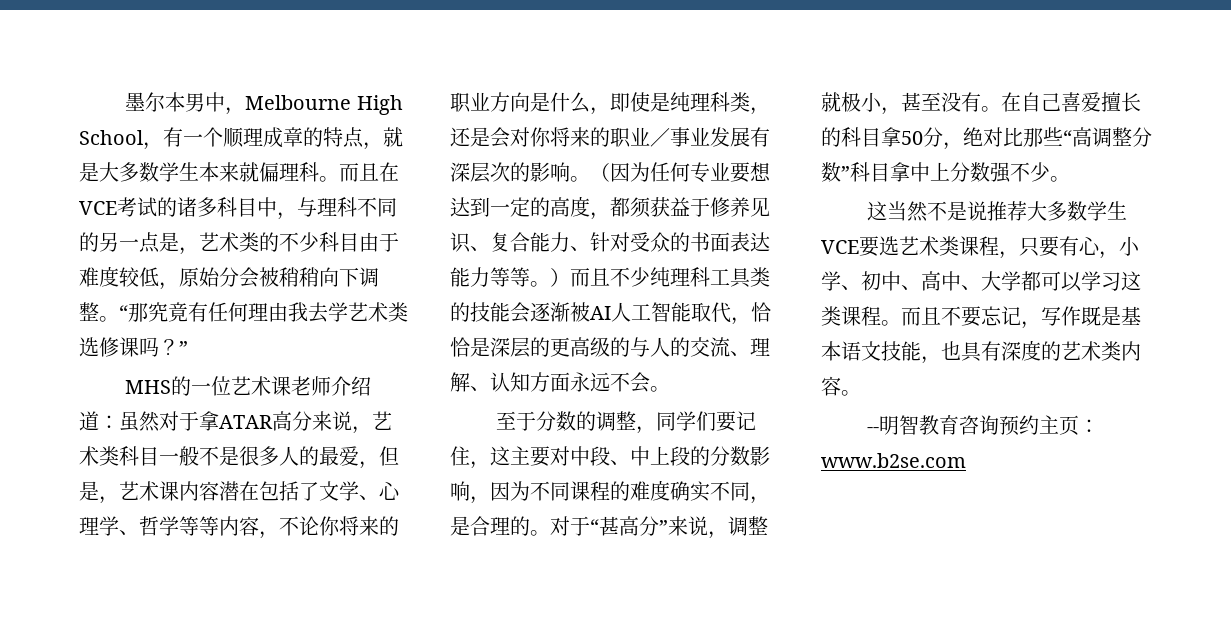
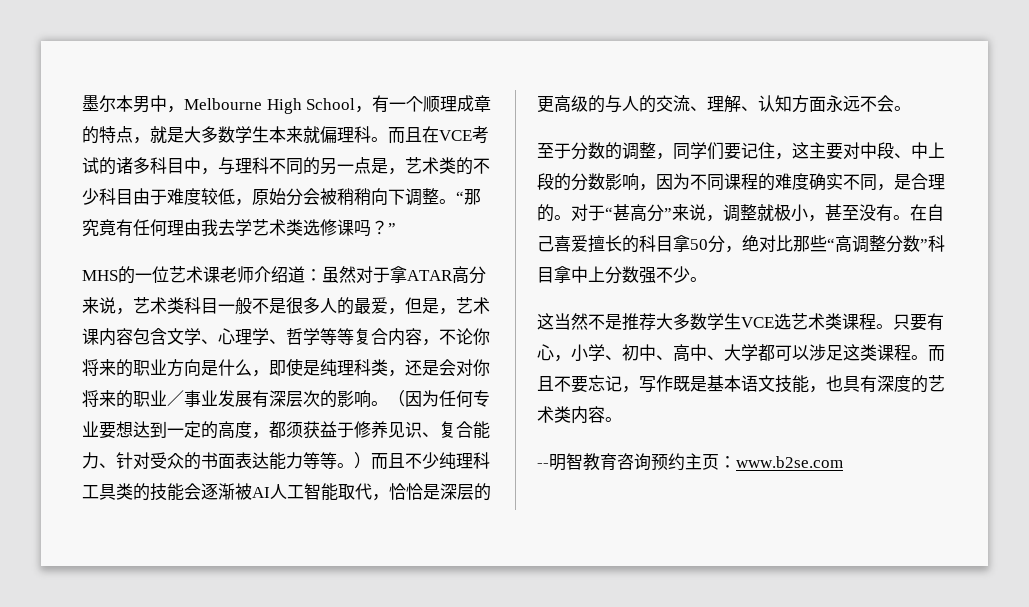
- MHS的一位艺术课老师介绍道：虽然对于拿ATAR高分来说，艺术类科目一般不是很多人的最爱，但是，艺术课内容潜在包括了文学、心理学、哲学等等内容，不论你将来的职业方向是什么，即使是纯理科类，还是会对你将来的职业／事业发展有深层次的影响。
+ MHS的一位艺术课老师介绍道：虽然对于拿ATAR高分来说，艺术类科目一般不是很多人的最爱，但是，艺术课内容包含文学、心理学、哲学等等复合内容，不论你将来的职业方向是什么，即使是纯理科类，还是会对你将来的职业／事业发展有深层次的影响。
- 这当然不是说推荐大多数学生VCE要选艺术类课程，只要有心，小学、初中、高中、大学都可以学习这类课程。
+ 这当然不是推荐大多数学生VCE选艺术类课程。只要有心，小学、初中、高中、大学都可以涉足这类课程。

